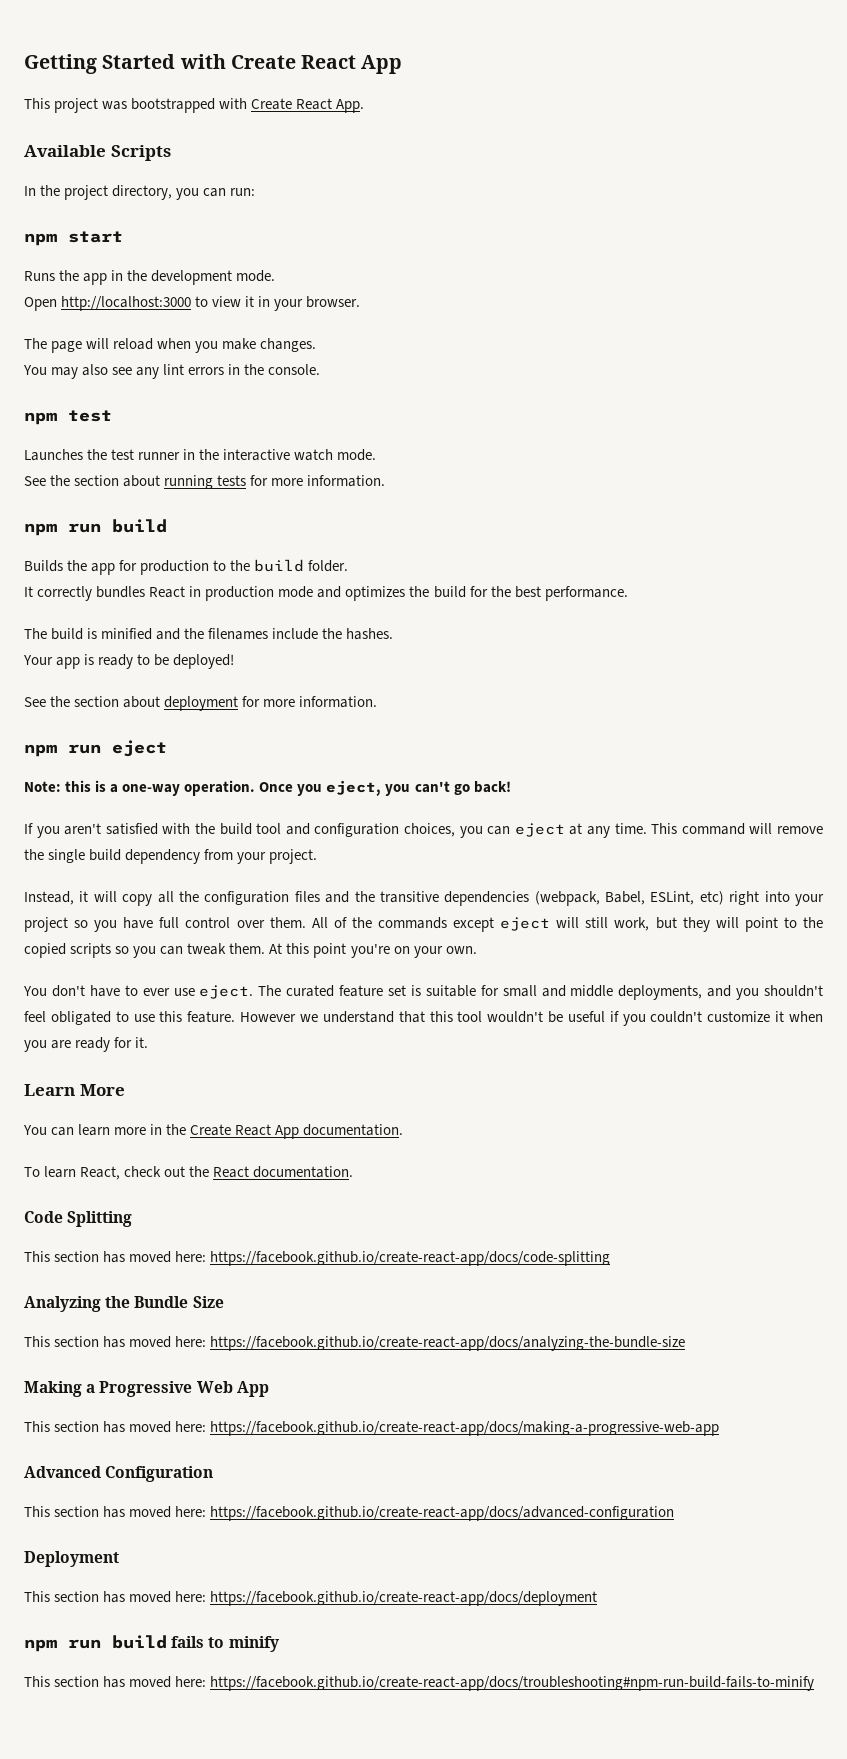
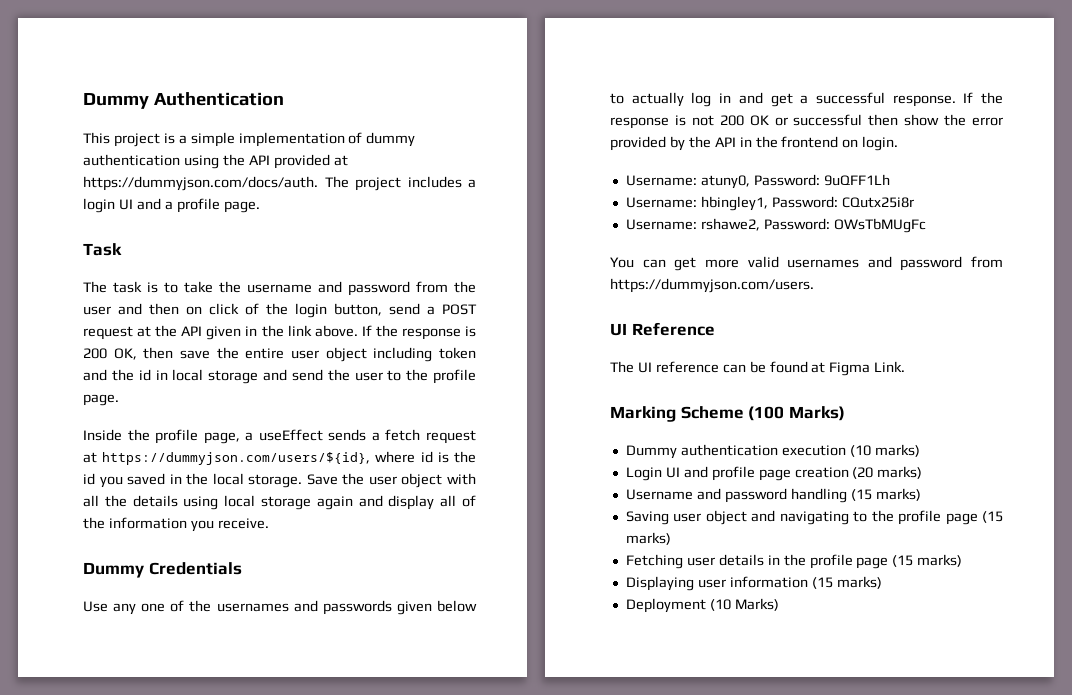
- Getting Started with Create React App
- This project was bootstrapped with Create React App.
- Available Scripts
- In the project directory, you can run:
- npm start
- Runs the app in the development mode.
- Open http://localhost:3000 to view it in your browser.
- The page will reload when you make changes.
- You may also see any lint errors in the console.
- npm test
- Launches the test runner in the interactive watch mode.
- See the section about running tests for more information.
- npm run build
- Builds the app for production to the build folder.
- It correctly bundles React in production mode and optimizes the build for the best performance.
- The build is minified and the filenames include the hashes.
- Your app is ready to be deployed!
- See the section about deployment for more information.
- npm run eject
- Note: this is a one-way operation. Once you eject, you can't go back!
- If you aren't satisfied with the build tool and configuration choices, you can eject at any time. This command will remove the single build dependency from your project.
- Instead, it will copy all the configuration files and the transitive dependencies (webpack, Babel, ESLint, etc) right into your project so you have full control over them. All of the commands except eject will still work, but they will point to the copied scripts so you can tweak them. At this point you're on your own.
- You don't have to ever use eject. The curated feature set is suitable for small and middle deployments, and you shouldn't feel obligated to use this feature. However we understand that this tool wouldn't be useful if you couldn't customize it when you are ready for it.
- Learn More
- You can learn more in the Create React App documentation.
- To learn React, check out the React documentation.
- Code Splitting
- This section has moved here: https://facebook.github.io/create-react-app/docs/code-splitting
- Analyzing the Bundle Size
- This section has moved here: https://facebook.github.io/create-react-app/docs/analyzing-the-bundle-size
- Making a Progressive Web App
- This section has moved here: https://facebook.github.io/create-react-app/docs/making-a-progressive-web-app
- Advanced Configuration
- This section has moved here: https://facebook.github.io/create-react-app/docs/advanced-configuration
- Deployment
- This section has moved here: https://facebook.github.io/create-react-app/docs/deployment
- npm run build fails to minify
- This section has moved here: https://facebook.github.io/create-react-app/docs/troubleshooting#npm-run-build-fails-to-minify
+ Dummy Authentication
+ This project is a simple implementation of dummy authentication using the API provided at https://dummyjson.com/docs/auth. The project includes a login UI and a profile page.
+ Task
+ The task is to take the username and password from the user and then on click of the login button, send a POST request at the API given in the link above. If the response is 200 OK, then save the entire user object including token and the id in local storage and send the user to the profile page.
+ Inside the profile page, a useEffect sends a fetch request at https://dummyjson.com/users/${id}, where id is the id you saved in the local storage. Save the user object with all the details using local storage again and display all of the information you receive.
+ Dummy Credentials
+ Use any one of the usernames and passwords given below to actually log in and get a successful response. If the response is not 200 OK or successful then show the error provided by the API in the frontend on login.
+ Username: atuny0, Password: 9uQFF1Lh
+ Username: hbingley1, Password: CQutx25i8r
+ Username: rshawe2, Password: OWsTbMUgFc
+ You can get more valid usernames and password from https://dummyjson.com/users.
+ UI Reference
+ The UI reference can be found at Figma Link.
+ Marking Scheme (100 Marks)
+ Dummy authentication execution (10 marks)
+ Login UI and profile page creation (20 marks)
+ Username and password handling (15 marks)
+ Saving user object and navigating to the profile page (15 marks)
+ Fetching user details in the profile page (15 marks)
+ Displaying user information (15 marks)
+ Deployment (10 Marks)

